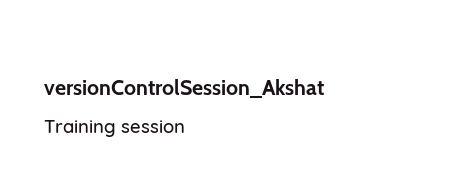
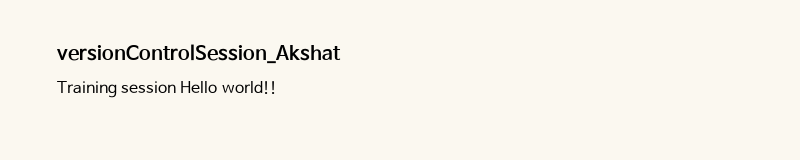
- Training session
+ Training session Hello world!!

